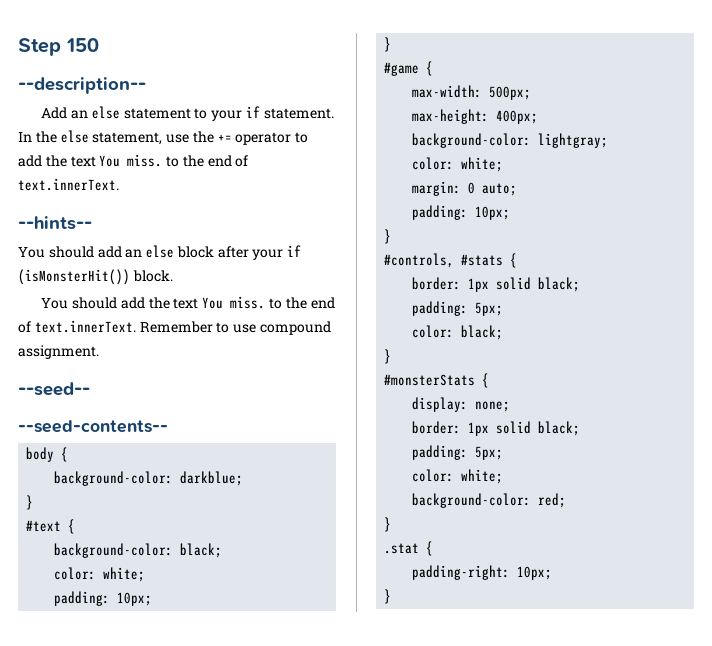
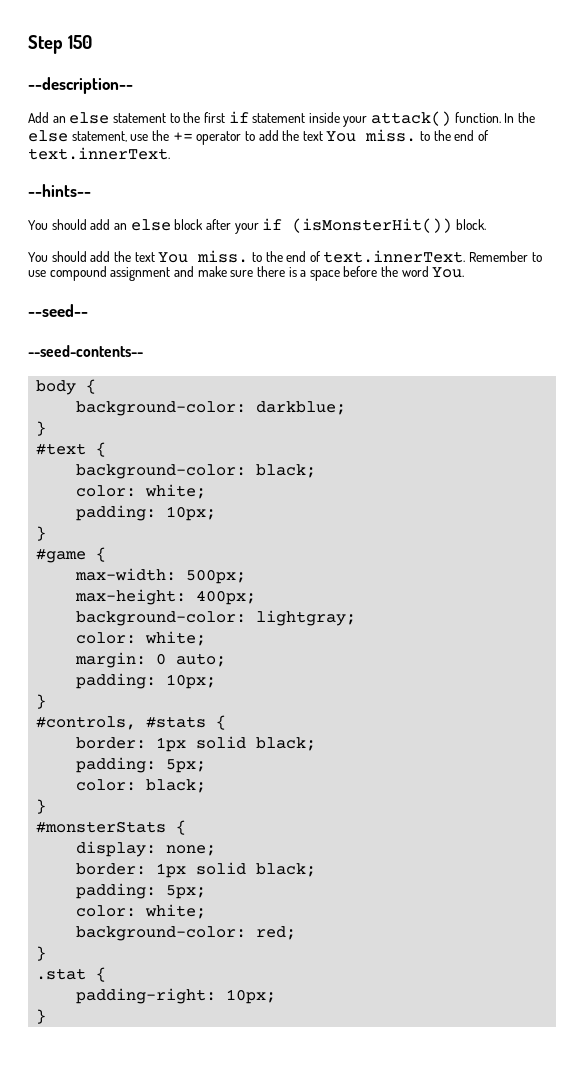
- Add an else statement to your if statement.
+ Add an else statement to the first if statement inside your attack() function.
- You should add the text You miss. to the end of text.innerText. Remember to use compound assignment.
+ You should add the text You miss. to the end of text.innerText. Remember to use compound assignment and make sure there is a space before the word You.

